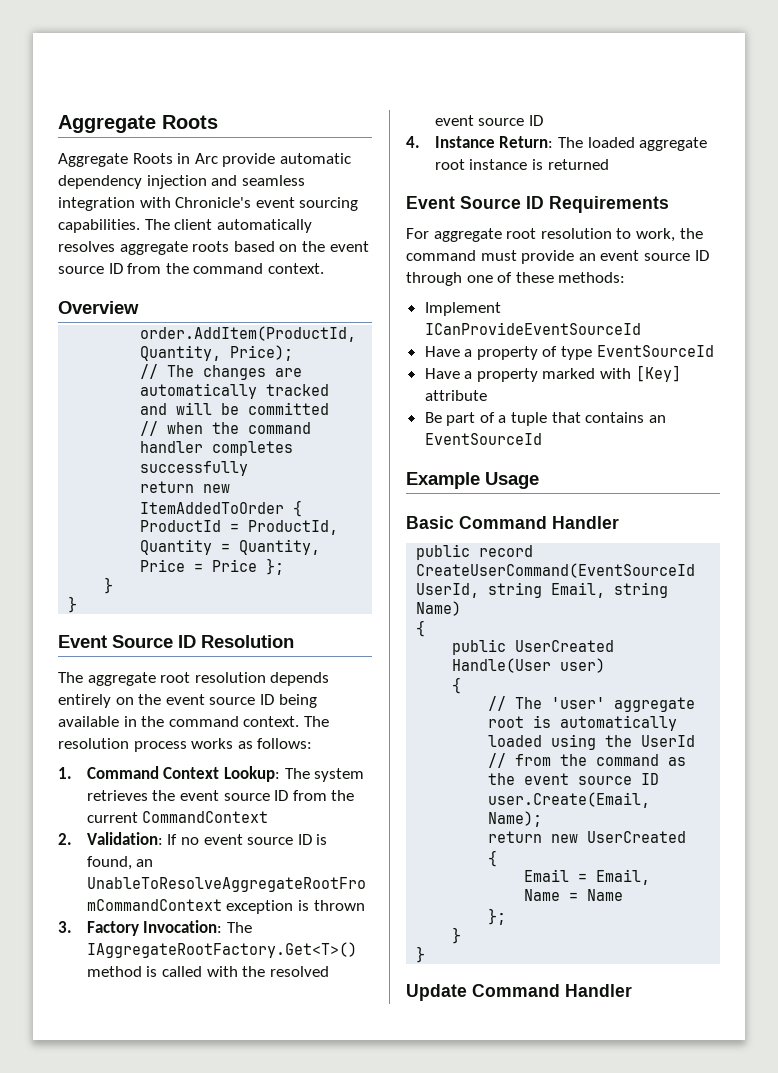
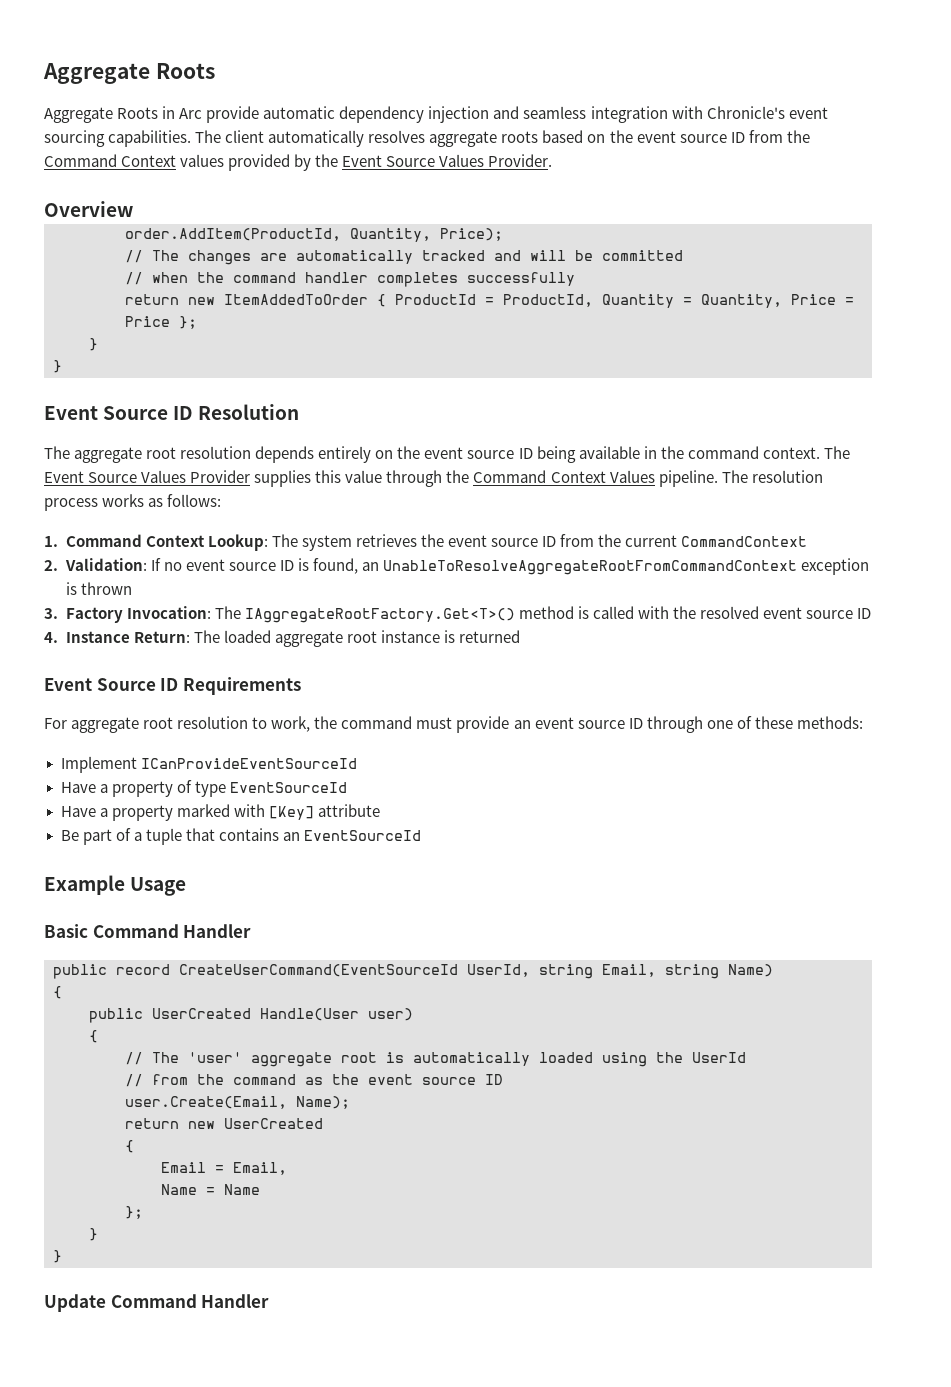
- The client automatically resolves aggregate roots based on the event source ID from the command context.
+ The client automatically resolves aggregate roots based on the event source ID from the Command Context values provided by the Event Source Values Provider.
- The resolution process works as follows:
+ The Event Source Values Provider supplies this value through the Command Context Values pipeline. The resolution process works as follows:

